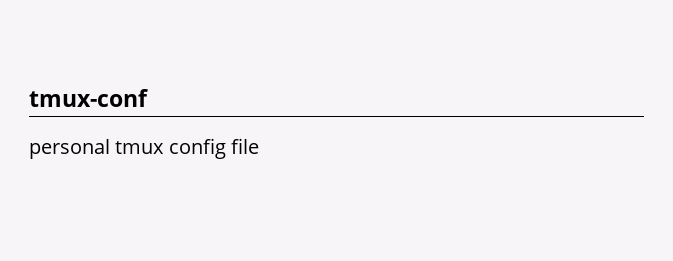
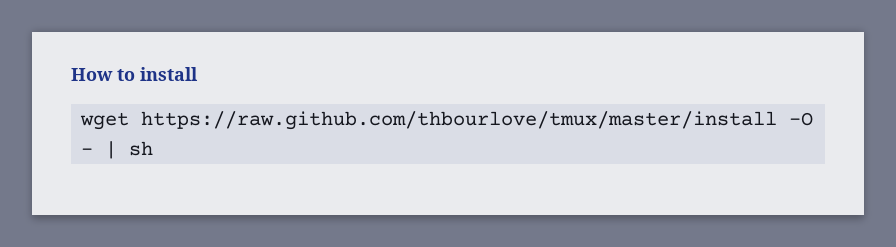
- tmux-conf
- personal tmux config file
+ How to install
+ wget https://raw.github.com/thbourlove/tmux/master/install -O - | sh

